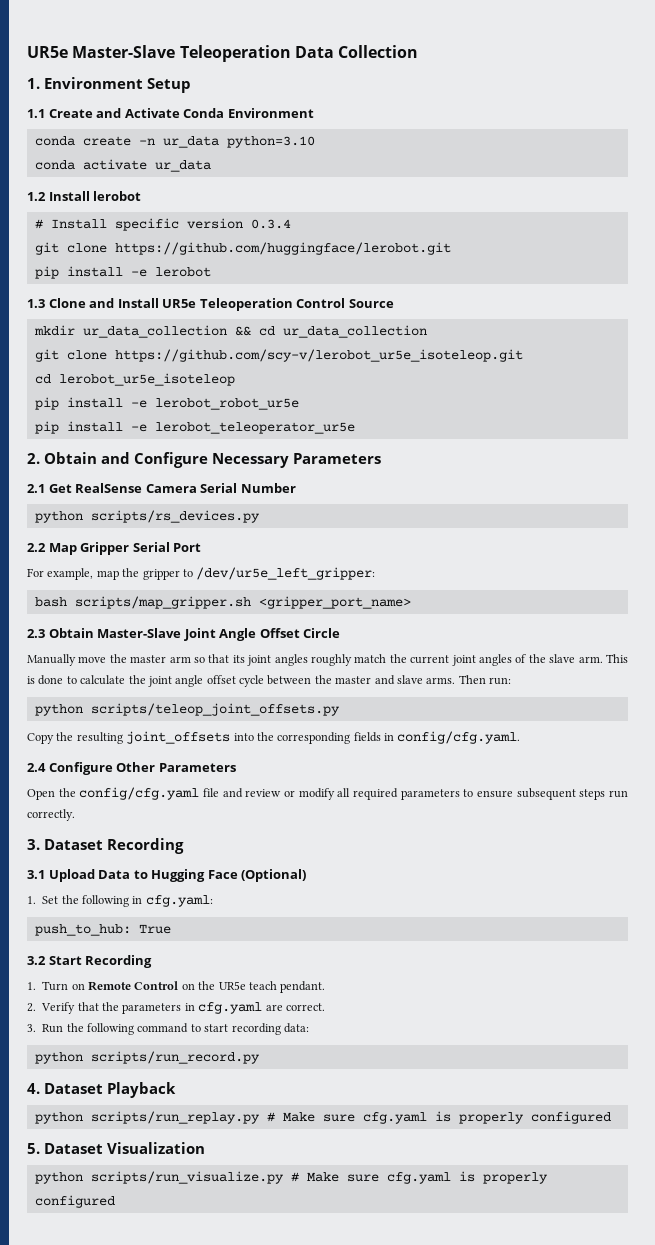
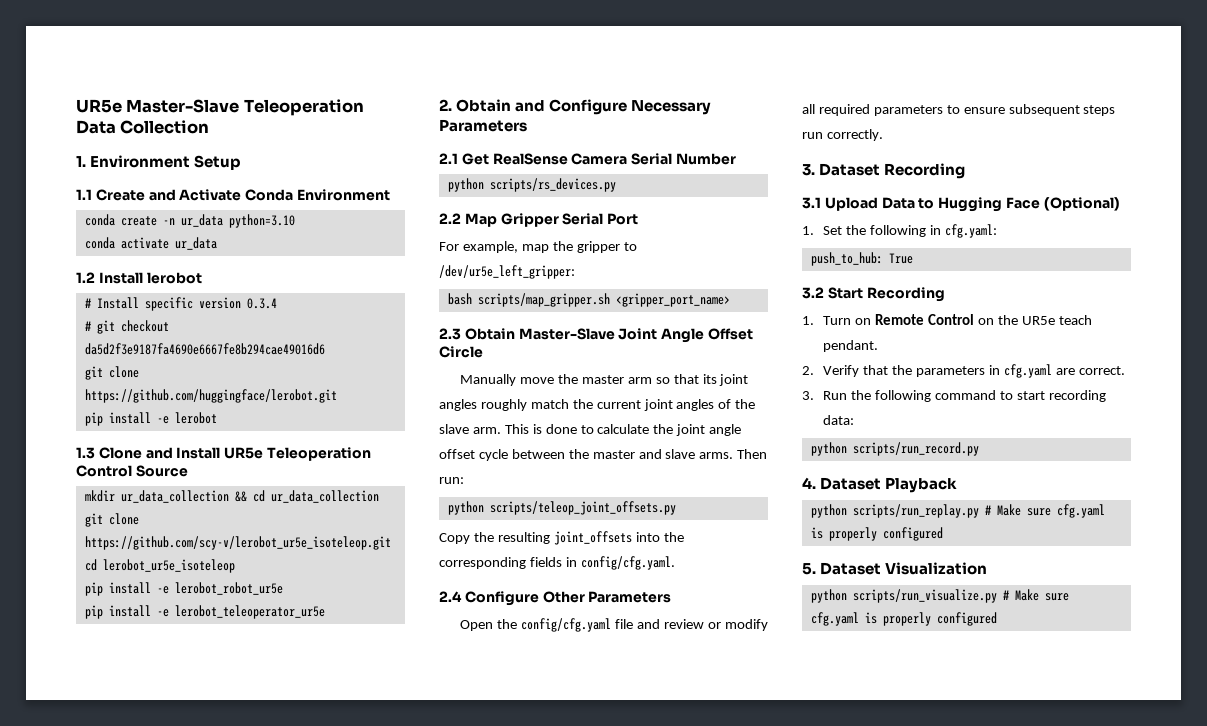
+ # git checkout da5d2f3e9187fa4690e6667fe8b294cae49016d6

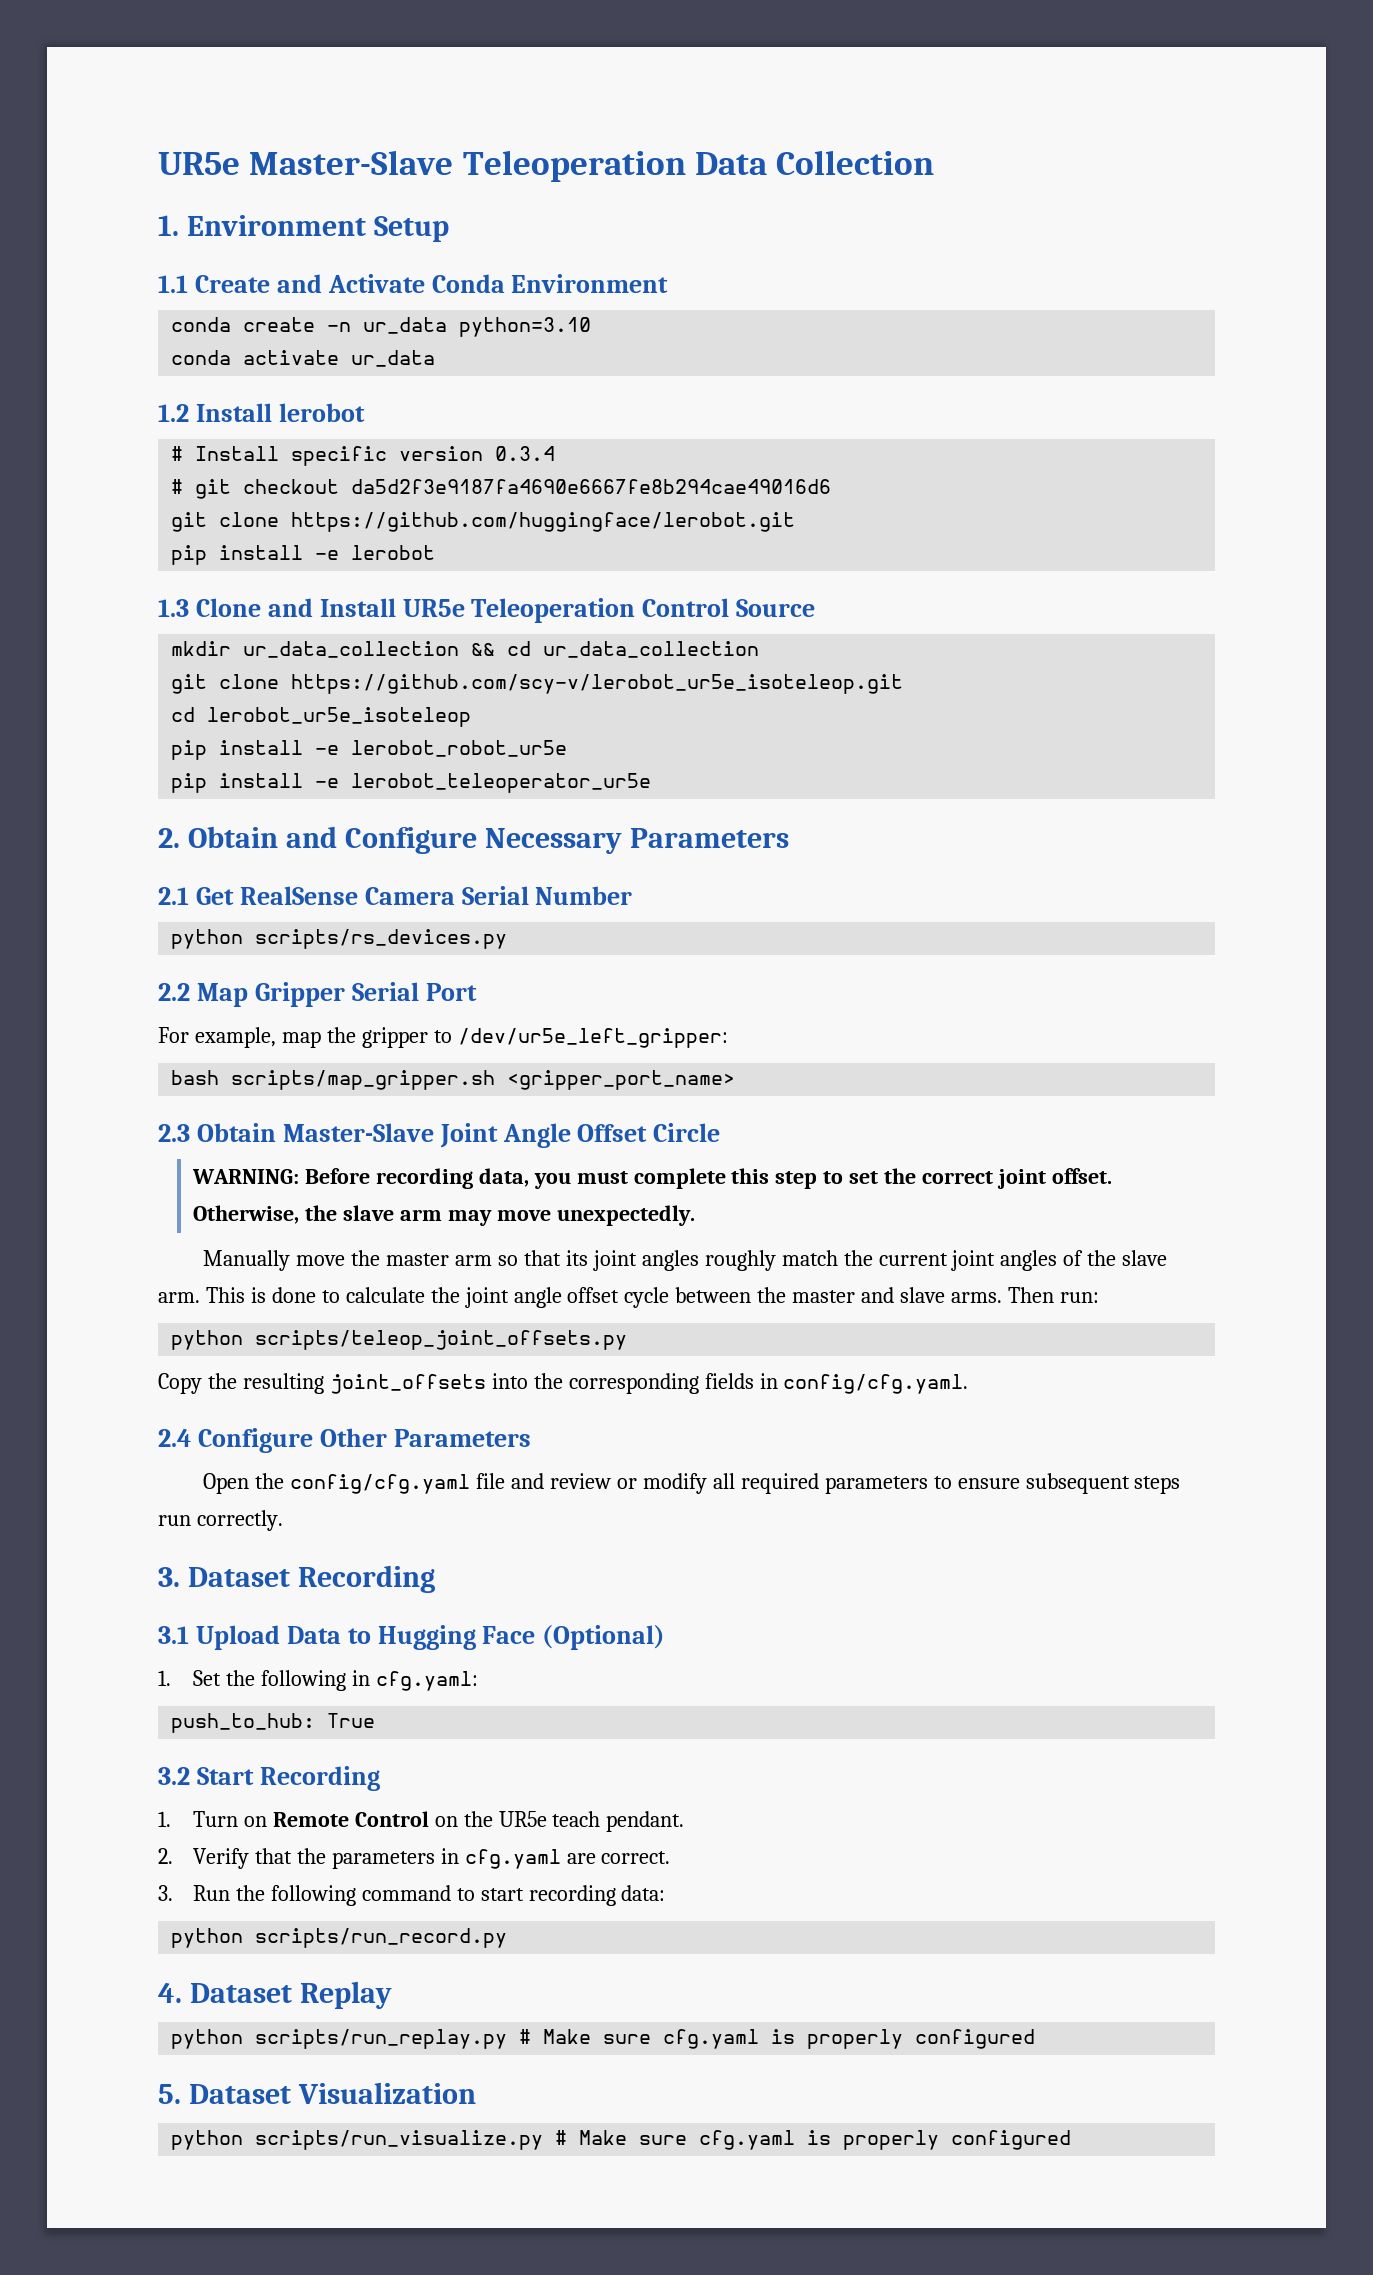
+ WARNING: Before recording data, you must complete this step to set the correct joint offset. Otherwise, the slave arm may move unexpectedly.
- 4. Dataset Playback
+ 4. Dataset Replay

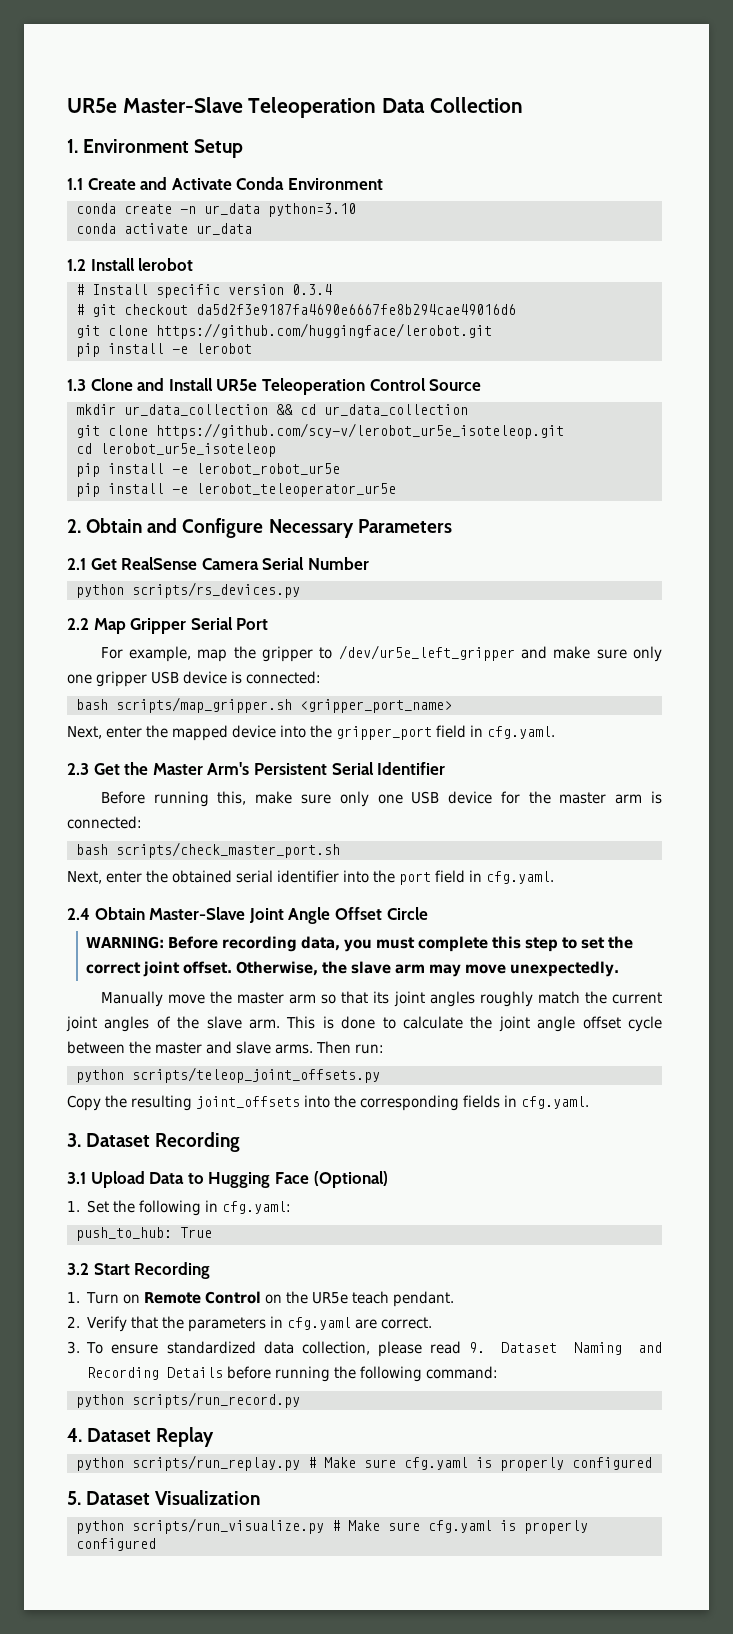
- For example, map the gripper to /dev/ur5e_left_gripper:
+ For example, map the gripper to /dev/ur5e_left_gripper and make sure only one gripper USB device is connected:
  bash scripts/map_gripper.sh <gripper_port_name>
- 2.3 Obtain Master-Slave Joint Angle Offset Circle
+ Next, enter the mapped device into the gripper_port field in cfg.yaml.
+ 2.3 Get the Master Arm's Persistent Serial Identifier
+ Before running this, make sure only one USB device for the master arm is connected:
+ bash scripts/check_master_port.sh
+ Next, enter the obtained serial identifier into the port field in cfg.yaml.
+ 2.4 Obtain Master-Slave Joint Angle Offset Circle
- Copy the resulting joint_offsets into the corresponding fields in config/cfg.yaml.
- 2.4 Configure Other Parameters
- Open the config/cfg.yaml file and review or modify all required parameters to ensure subsequent steps run correctly.
+ Copy the resulting joint_offsets into the corresponding fields in cfg.yaml.
- 3. Run the following command to start recording data:
+ 3. To ensure standardized data collection, please read 9. Dataset Naming and Recording Details before running the following command:

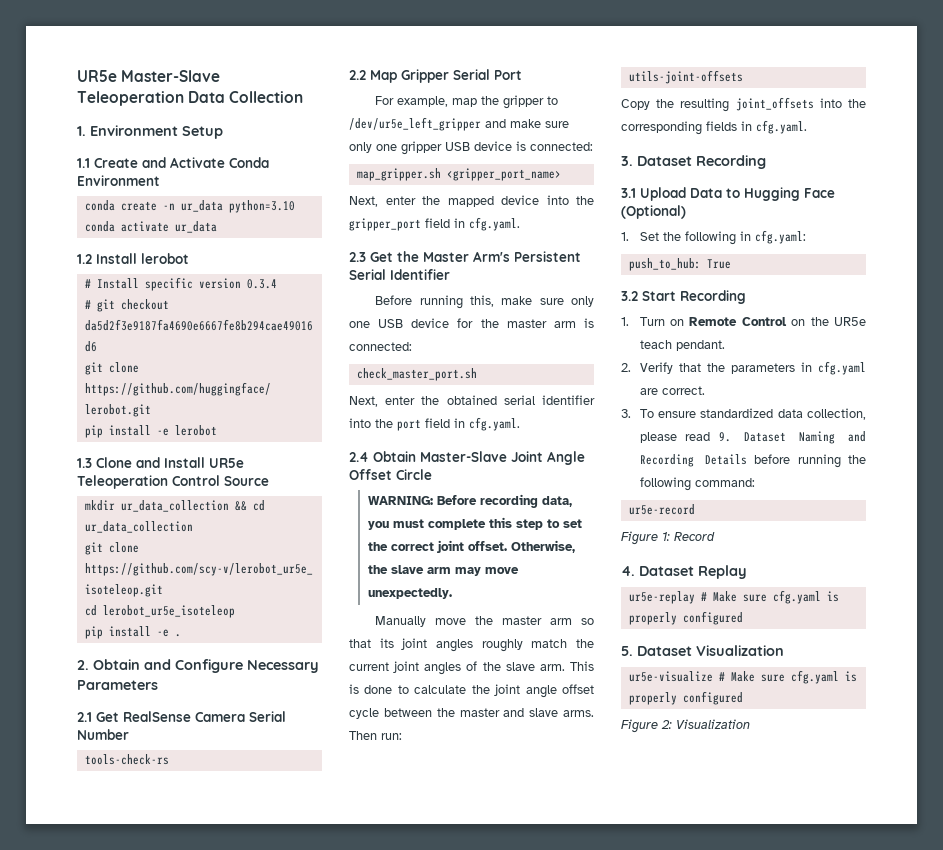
- pip install -e lerobot_robot_ur5e
- pip install -e lerobot_teleoperator_ur5e
+ pip install -e .
- python scripts/rs_devices.py
+ tools-check-rs
- bash scripts/map_gripper.sh <gripper_port_name>
+ map_gripper.sh <gripper_port_name>
- bash scripts/check_master_port.sh
+ check_master_port.sh
- python scripts/teleop_joint_offsets.py
+ utils-joint-offsets
- python scripts/run_record.py
+ ur5e-record
+ Figure 1: Record
- python scripts/run_replay.py # Make sure cfg.yaml is properly configured
+ ur5e-replay # Make sure cfg.yaml is properly configured
- python scripts/run_visualize.py # Make sure cfg.yaml is properly configured
+ ur5e-visualize # Make sure cfg.yaml is properly configured
+ Figure 2: Visualization

